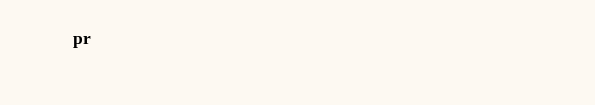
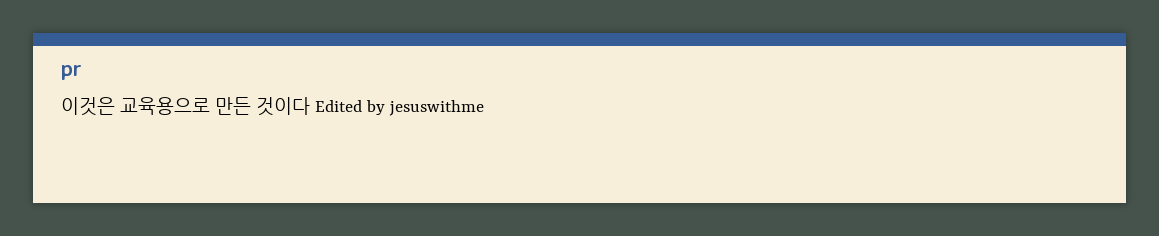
+ 이것은 교육용으로 만든 것이다 Edited by jesuswithme

